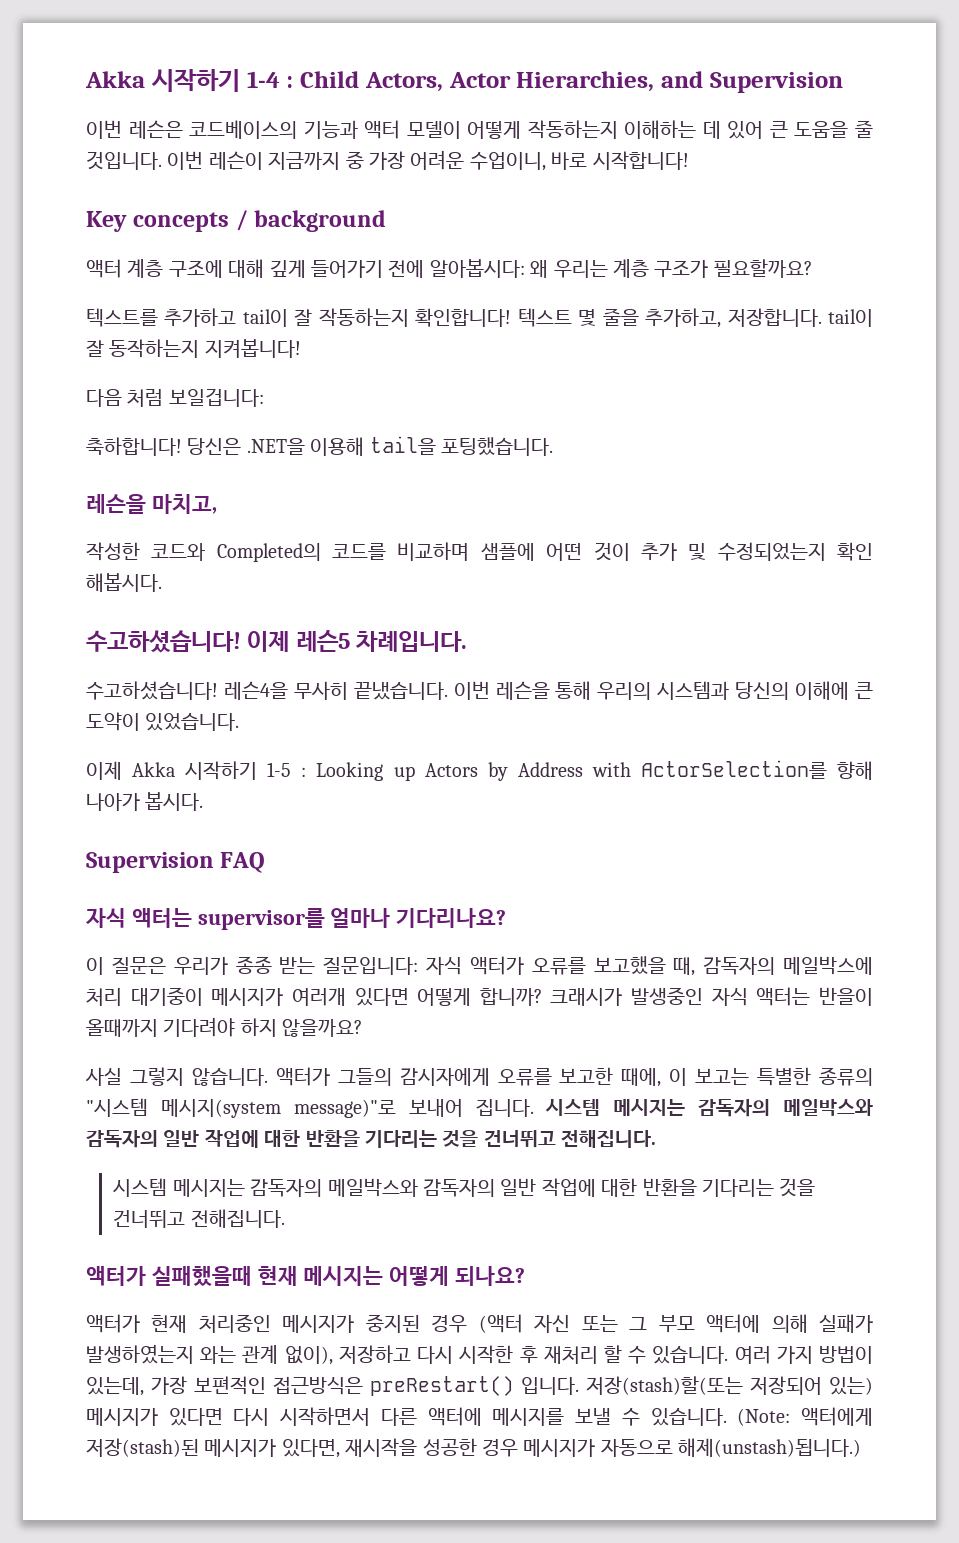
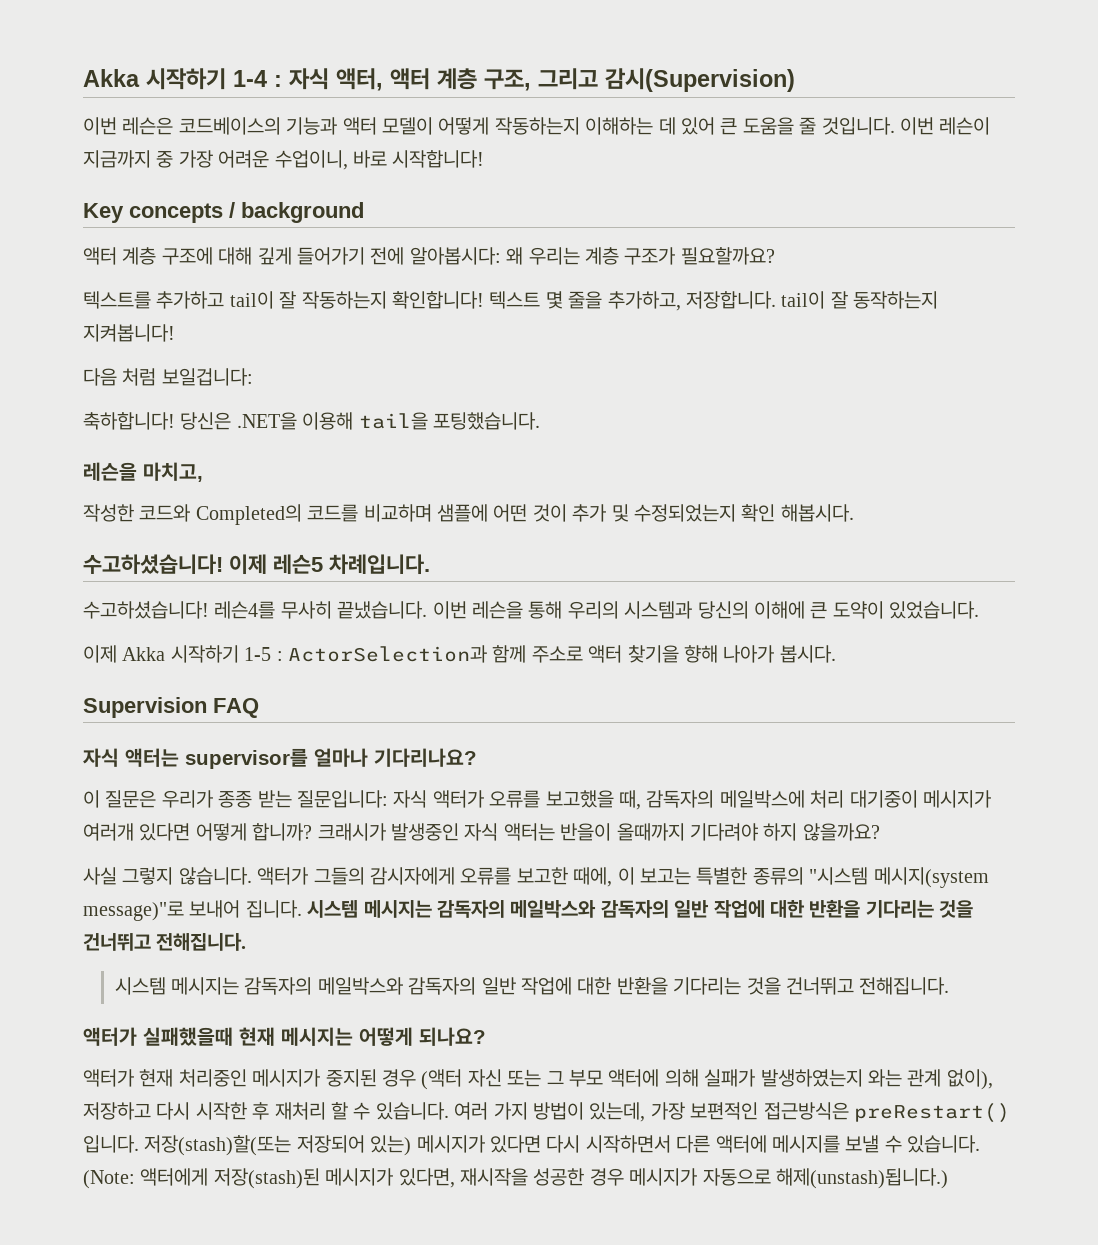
- Akka 시작하기 1-4 : Child Actors, Actor Hierarchies, and Supervision
+ Akka 시작하기 1-4 : 자식 액터, 액터 계층 구조, 그리고 감시(Supervision)
- 레슨4을 무사히 끝냈습니다.
+ 레슨4를 무사히 끝냈습니다.
- 이제 Akka 시작하기 1-5 : Looking up Actors by Address with ActorSelection를 향해 나아가 봅시다.
+ 이제 Akka 시작하기 1-5 : ActorSelection과 함께 주소로 액터 찾기을 향해 나아가 봅시다.

